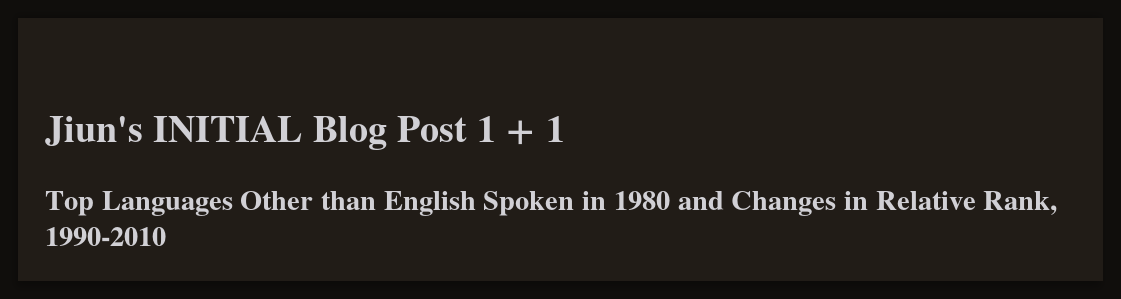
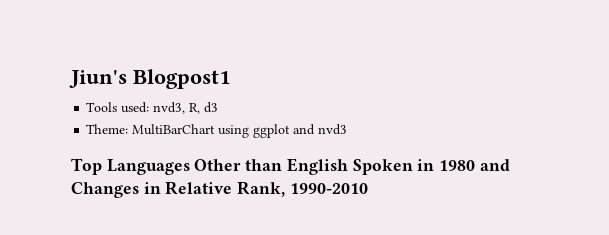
- Jiun's INITIAL Blog Post 1 + 1
+ Jiun's Blogpost1
+ Tools used: nvd3, R, d3
+ Theme: MultiBarChart using ggplot and nvd3

